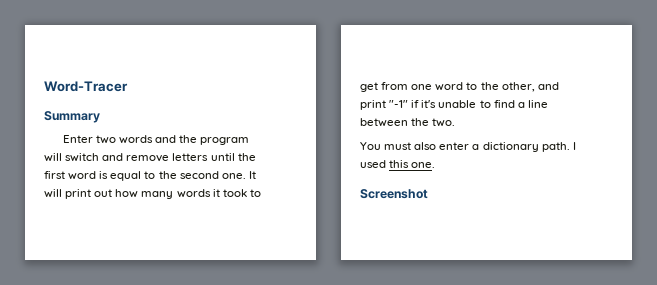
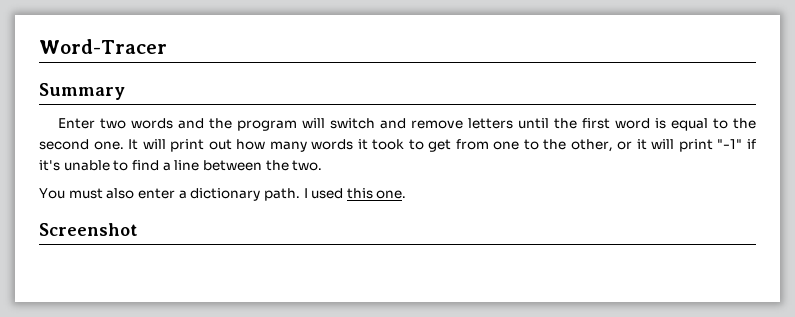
- It will print out how many words it took to get from one word to the other, and print "-1" if it's unable to find a line between the two.
+ It will print out how many words it took to get from one to the other, or it will print "-1" if it's unable to find a line between the two.

